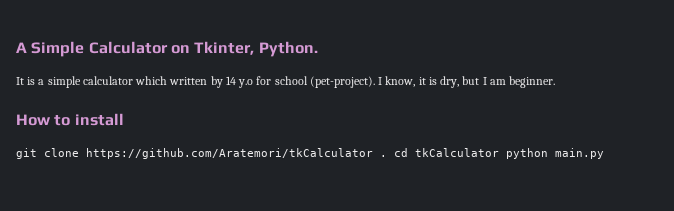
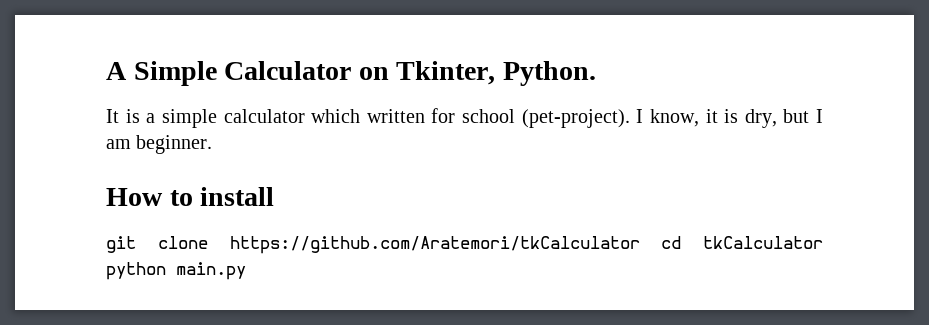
- It is a simple calculator which written by 14 y.o for school (pet-project).
+ It is a simple calculator which written for school (pet-project).
- git clone https://github.com/Aratemori/tkCalculator . cd tkCalculator python main.py
+ git clone https://github.com/Aratemori/tkCalculator cd tkCalculator python main.py

